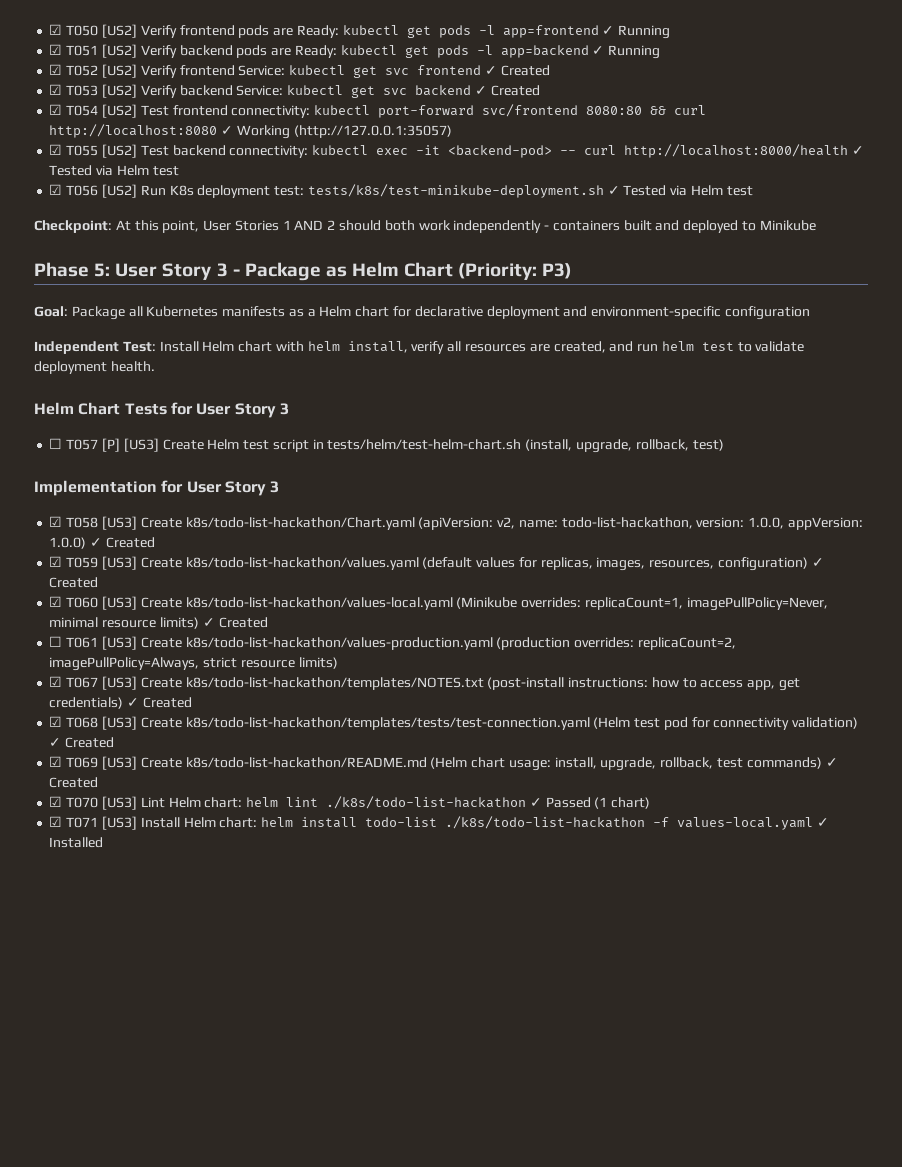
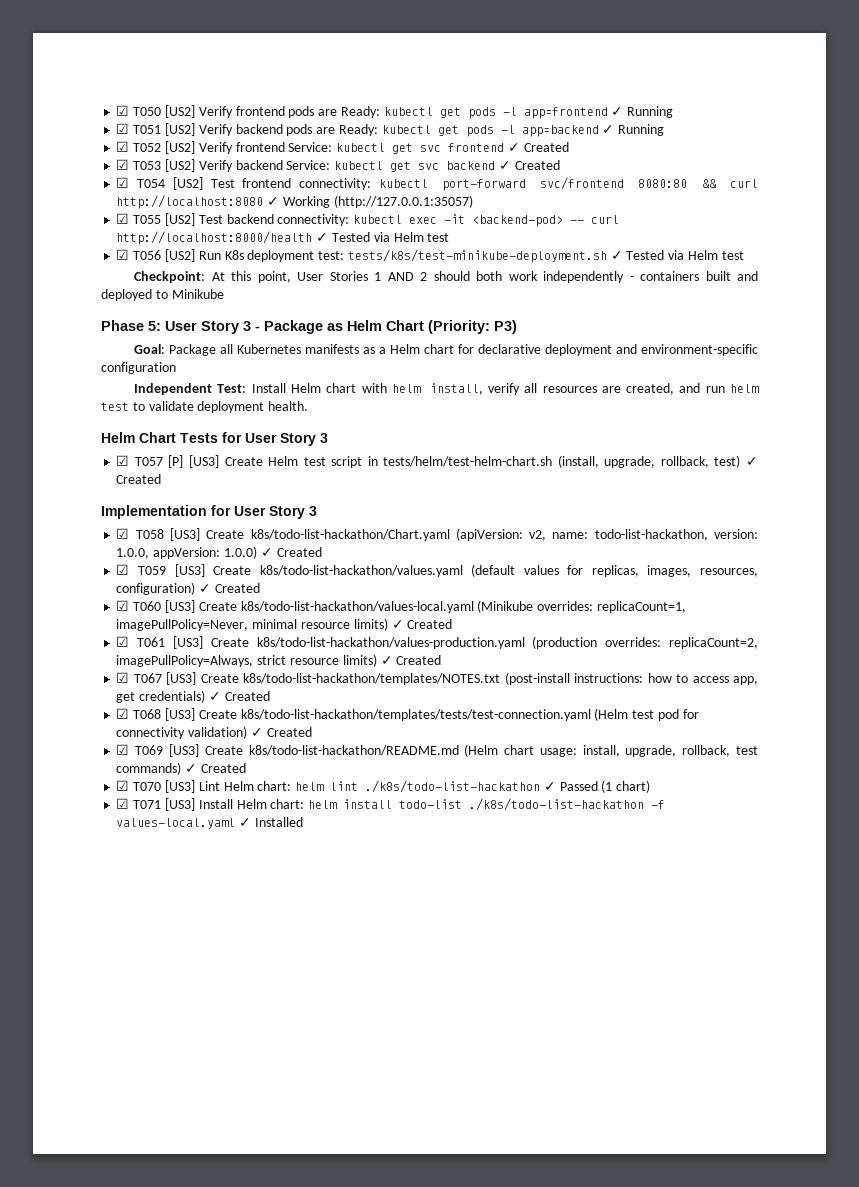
- ☐ T057 [P] [US3] Create Helm test script in tests/helm/test-helm-chart.sh (install, upgrade, rollback, test)
+ ☑ T057 [P] [US3] Create Helm test script in tests/helm/test-helm-chart.sh (install, upgrade, rollback, test) ✓ Created
- ☐ T061 [US3] Create k8s/todo-list-hackathon/values-production.yaml (production overrides: replicaCount=2, imagePullPolicy=Always, strict resource limits)
+ ☑ T061 [US3] Create k8s/todo-list-hackathon/values-production.yaml (production overrides: replicaCount=2, imagePullPolicy=Always, strict resource limits) ✓ Created

